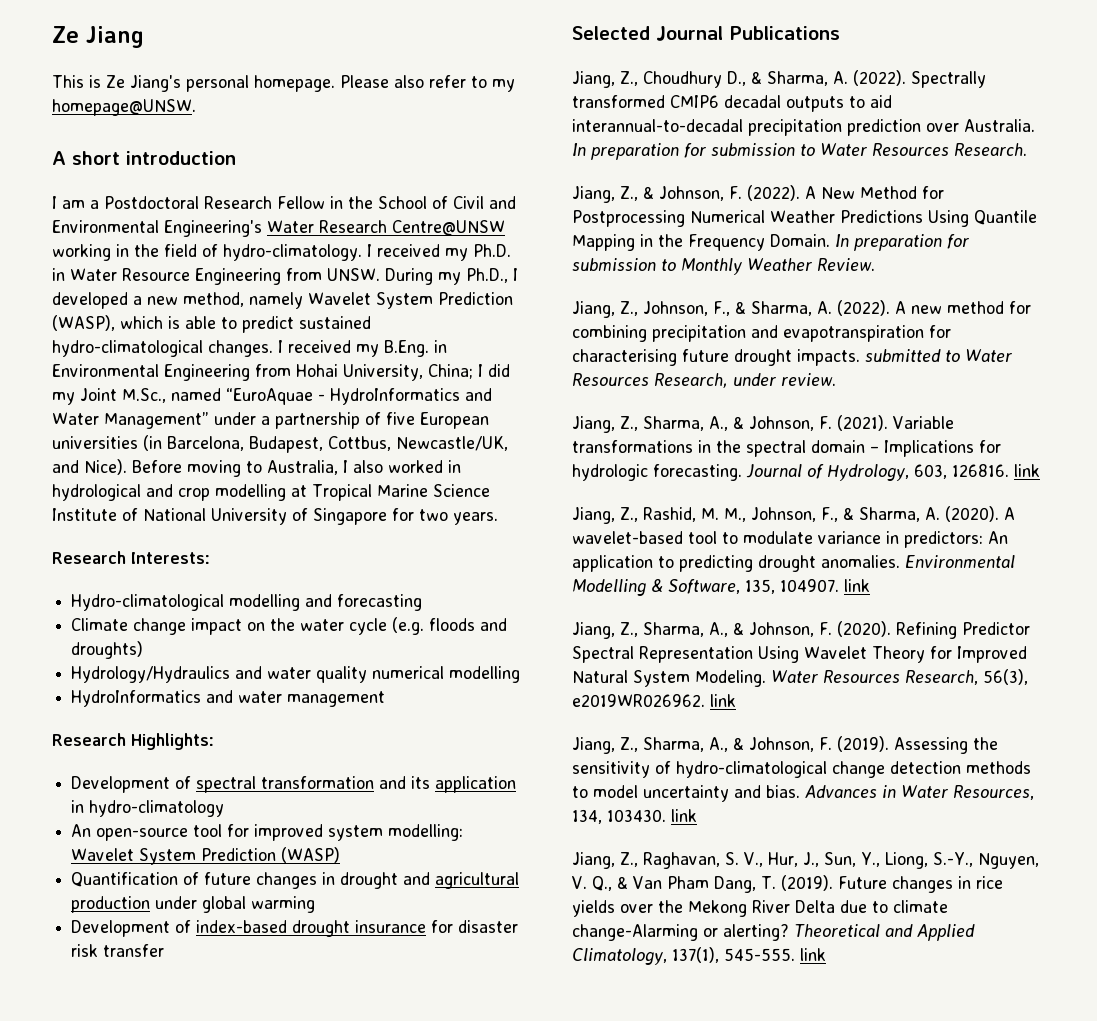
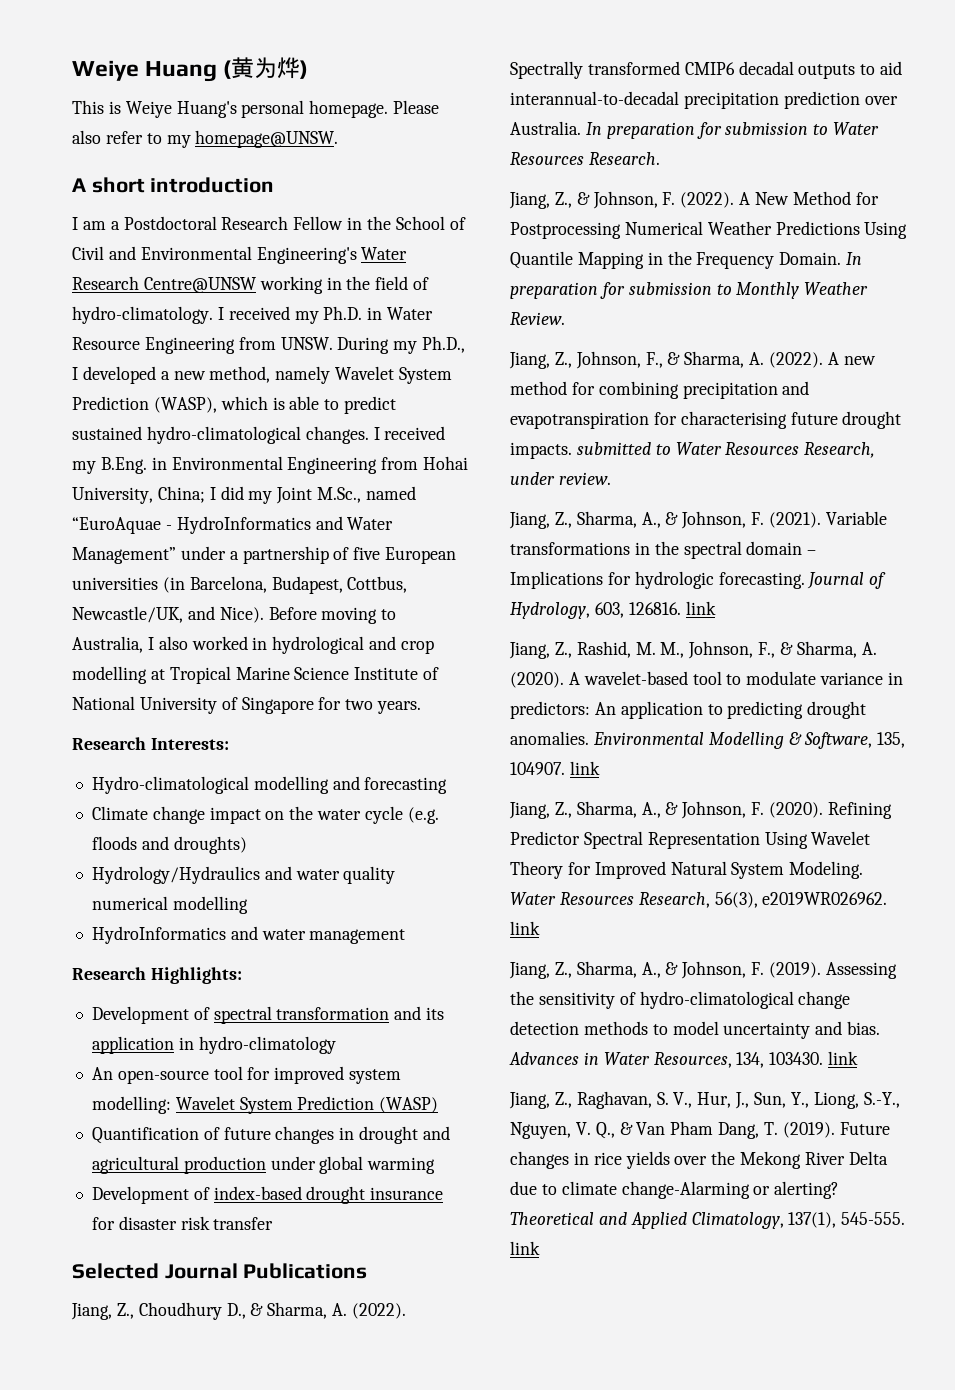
- Ze Jiang
+ Weiye Huang (黄为烨)
- This is Ze Jiang's personal homepage.
+ This is Weiye Huang's personal homepage.

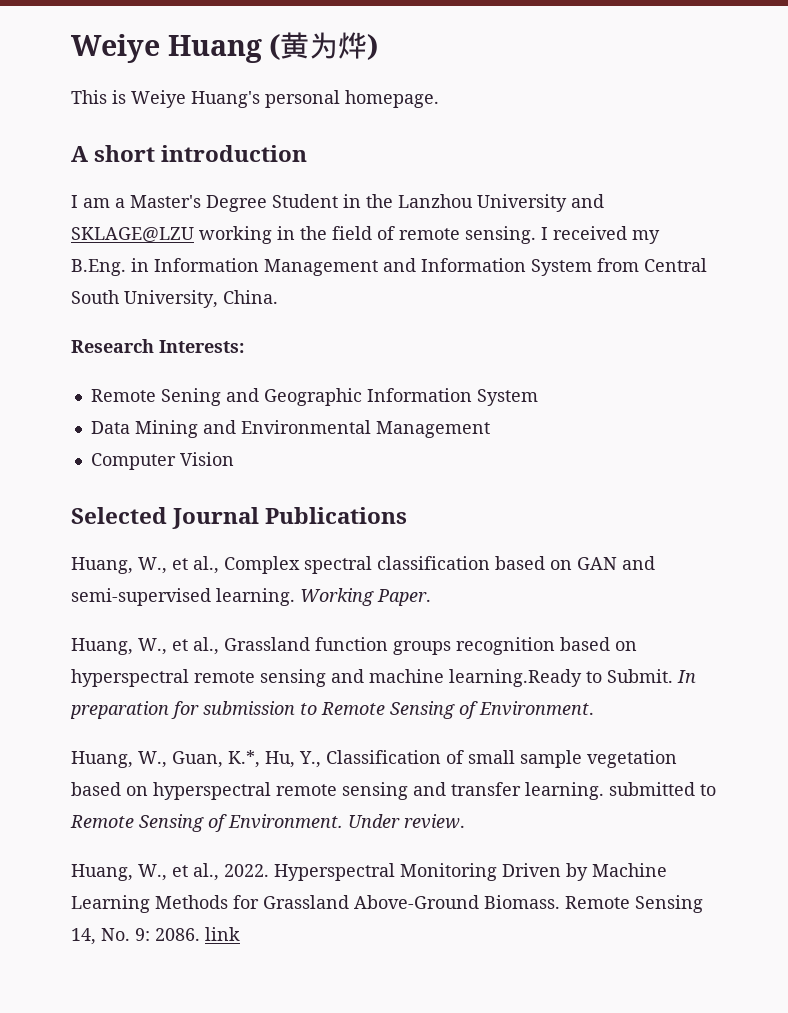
- Please also refer to my homepage@UNSW.
- I am a Postdoctoral Research Fellow in the School of Civil and Environmental Engineering's Water Research Centre@UNSW working in the field of hydro-climatology. I received my Ph.D. in Water Resource Engineering from UNSW. During my Ph.D., I developed a new method, namely Wavelet System Prediction (WASP), which is able to predict sustained hydro-climatological changes.
+ I am a Master's Degree Student in the Lanzhou University and SKLAGE@LZU working in the field of remote sensing.
- I received my B.Eng. in Environmental Engineering from Hohai University, China; I did my Joint M.Sc., named “EuroAquae - HydroInformatics and Water Management” under a partnership of five European universities (in Barcelona, Budapest, Cottbus, Newcastle/UK, and Nice). Before moving to Australia, I also worked in hydrological and crop modelling at Tropical Marine Science Institute of National University of Singapore for two years.
+ I received my B.Eng. in Information Management and Information System from Central South University, China.
  Research Interests:
- Hydro-climatological modelling and forecasting
- Climate change impact on the water cycle (e.g. floods and droughts)
- Hydrology/Hydraulics and water quality numerical modelling
- HydroInformatics and water management
- Research Highlights:
- Development of spectral transformation and its application in hydro-climatology
- An open-source tool for improved system modelling: Wavelet System Prediction (WASP)
- Quantification of future changes in drought and agricultural production under global warming
- Development of index-based drought insurance for disaster risk transfer
+ Remote Sening and Geographic Information System
+ Data Mining and Environmental Management
+ Computer Vision
  Selected Journal Publications
- Jiang, Z., Choudhury D., & Sharma, A. (2022). Spectrally transformed CMIP6 decadal outputs to aid interannual-to-decadal precipitation prediction over Australia. In preparation for submission to Water Resources Research.
- Jiang, Z., & Johnson, F. (2022). A New Method for Postprocessing Numerical Weather Predictions Using Quantile Mapping in the Frequency Domain. In preparation for submission to Monthly Weather Review.
- Jiang, Z., Johnson, F., & Sharma, A. (2022). A new method for combining precipitation and evapotranspiration for characterising future drought impacts. submitted to Water Resources Research, under review.
- Jiang, Z., Sharma, A., & Johnson, F. (2021). Variable transformations in the spectral domain – Implications for hydrologic forecasting. Journal of Hydrology, 603, 126816. link
- Jiang, Z., Rashid, M. M., Johnson, F., & Sharma, A. (2020). A wavelet-based tool to modulate variance in predictors: An application to predicting drought anomalies. Environmental Modelling & Software, 135, 104907. link
- Jiang, Z., Sharma, A., & Johnson, F. (2020). Refining Predictor Spectral Representation Using Wavelet Theory for Improved Natural System Modeling. Water Resources Research, 56(3), e2019WR026962. link
- Jiang, Z., Sharma, A., & Johnson, F. (2019). Assessing the sensitivity of hydro-climatological change detection methods to model uncertainty and bias. Advances in Water Resources, 134, 103430. link
- Jiang, Z., Raghavan, S. V., Hur, J., Sun, Y., Liong, S.-Y., Nguyen, V. Q., & Van Pham Dang, T. (2019). Future changes in rice yields over the Mekong River Delta due to climate change-Alarming or alerting? Theoretical and Applied Climatology, 137(1), 545-555. link
+ Huang, W., et al., Complex spectral classification based on GAN and semi-supervised learning. Working Paper.
+ Huang, W., et al., Grassland function groups recognition based on hyperspectral remote sensing and machine learning.Ready to Submit. In preparation for submission to Remote Sensing of Environment.
+ Huang, W., Guan, K.*, Hu, Y., Classification of small sample vegetation based on hyperspectral remote sensing and transfer learning. submitted to Remote Sensing of Environment. Under review.
+ Huang, W., et al., 2022. Hyperspectral Monitoring Driven by Machine Learning Methods for Grassland Above-Ground Biomass. Remote Sensing 14, No. 9: 2086. link

